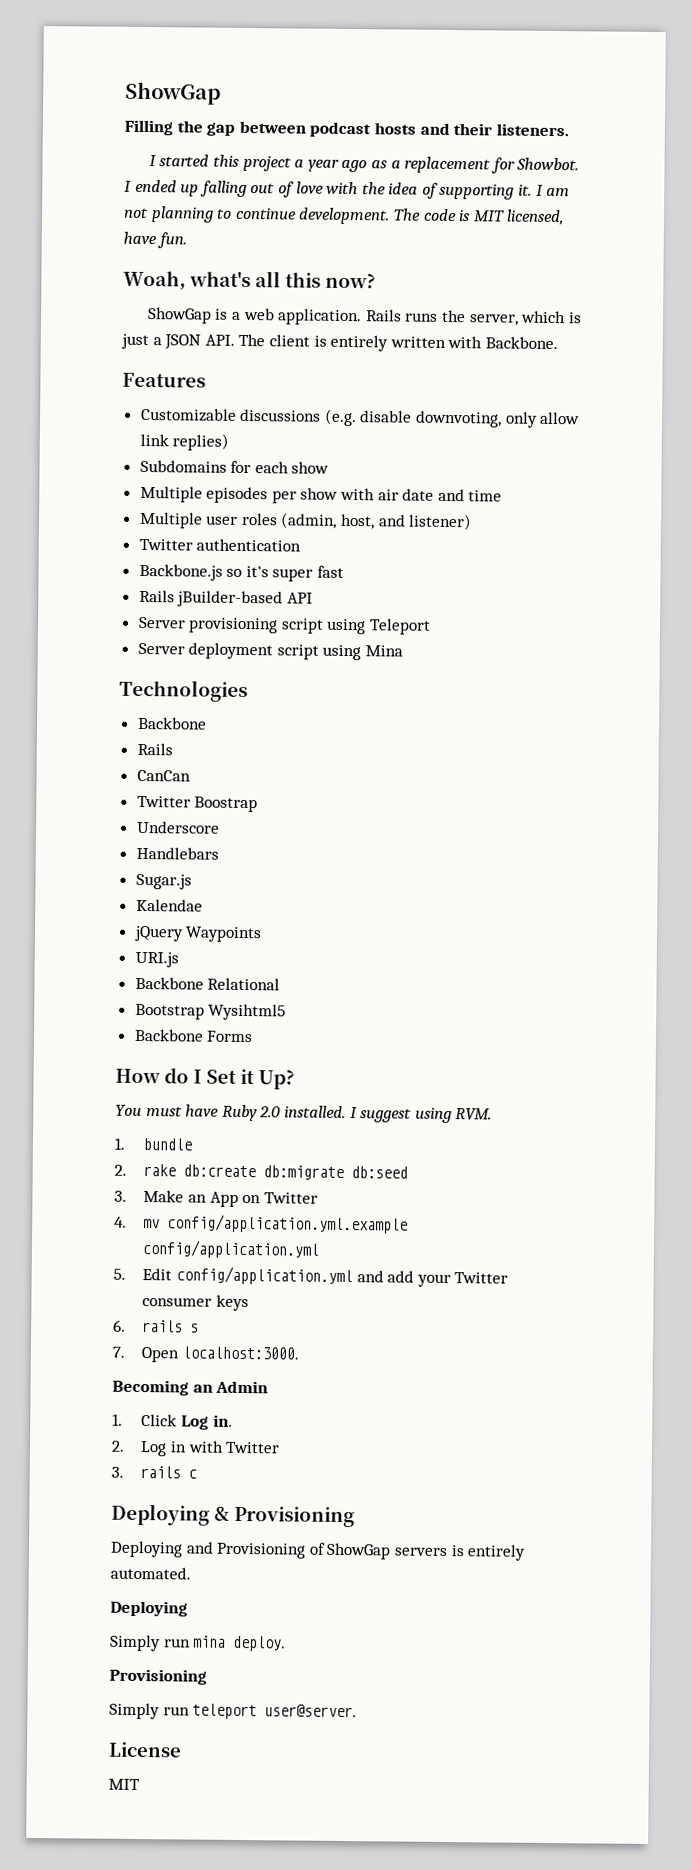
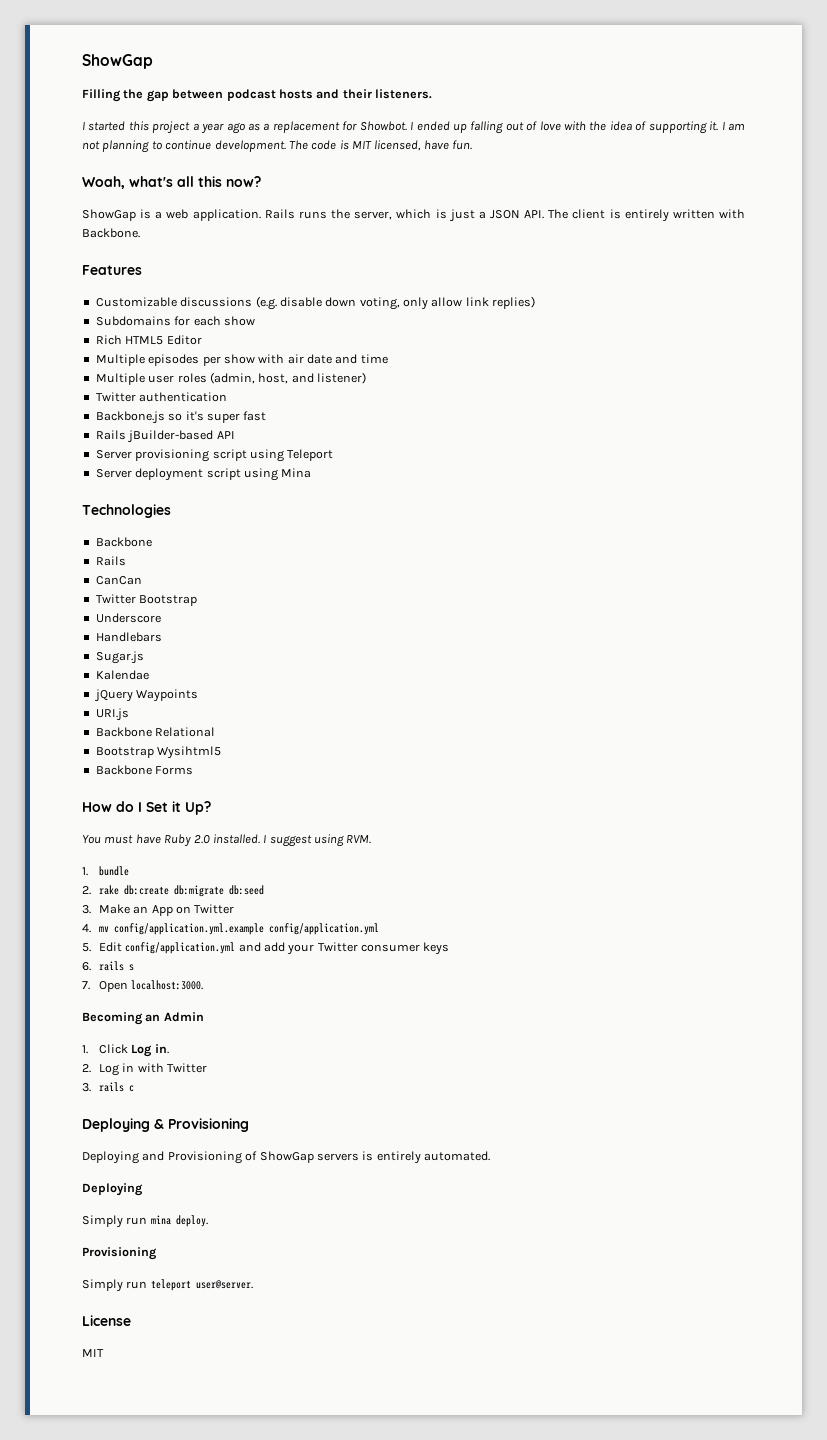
- Customizable discussions (e.g. disable downvoting, only allow link replies)
+ Customizable discussions (e.g. disable down voting, only allow link replies)
+ Rich HTML5 Editor
- Twitter Boostrap
+ Twitter Bootstrap

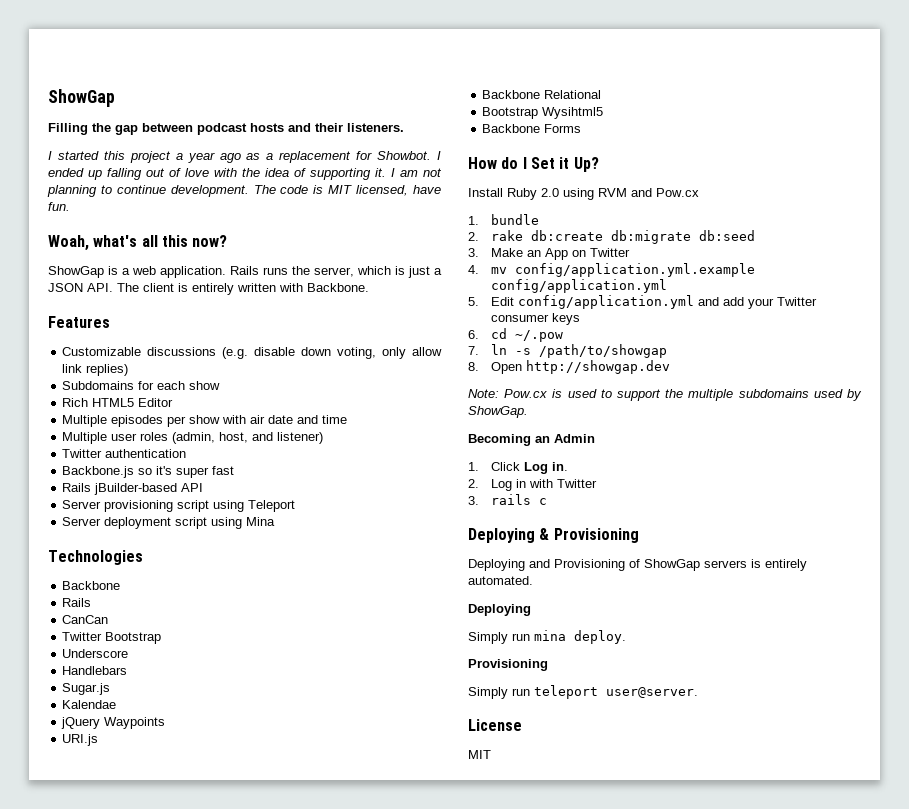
- You must have Ruby 2.0 installed. I suggest using RVM.
+ Install Ruby 2.0 using RVM and Pow.cx
- 6. rails s
- 7. Open localhost:3000.
+ 6. cd ~/.pow
+ 7. ln -s /path/to/showgap
+ 8. Open http://showgap.dev
+ Note: Pow.cx is used to support the multiple subdomains used by ShowGap.

